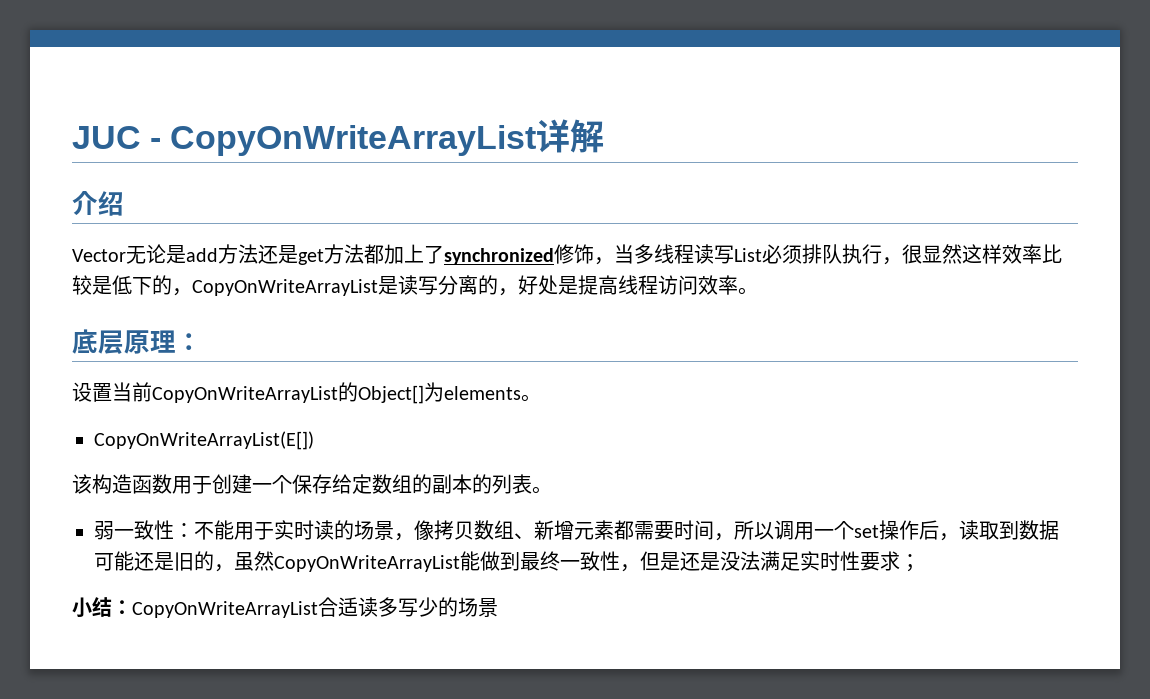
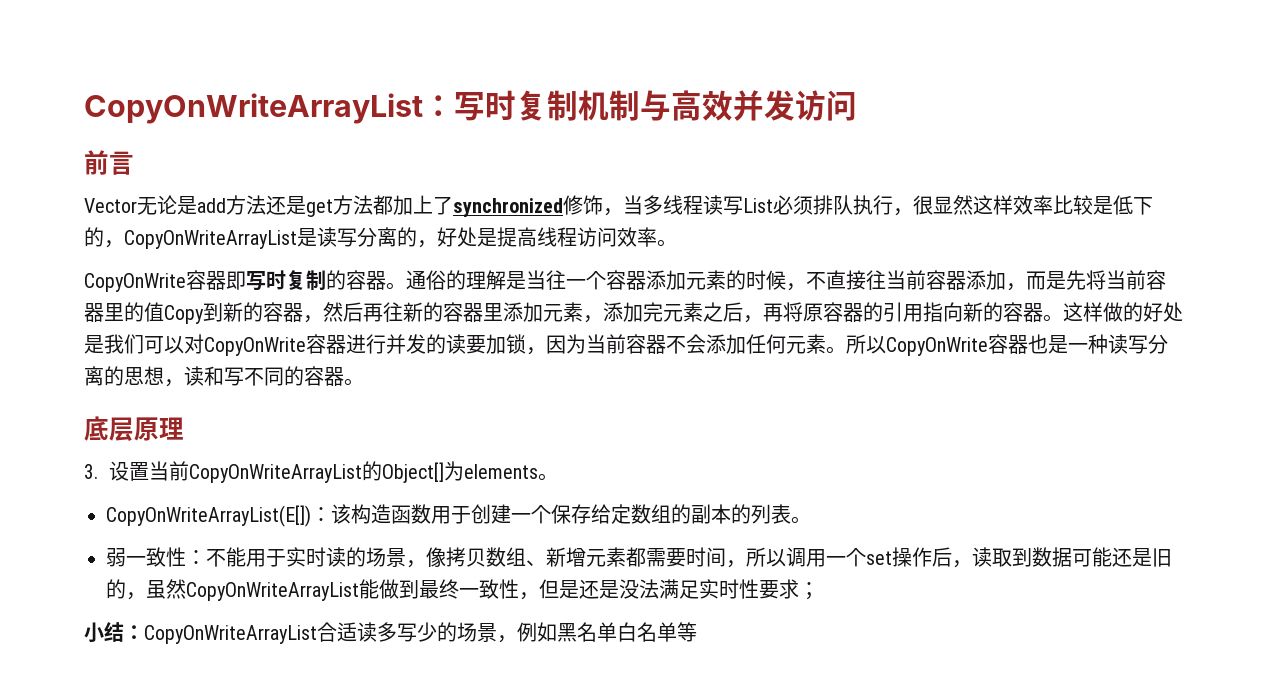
- JUC - CopyOnWriteArrayList详解
- 介绍
+ CopyOnWriteArrayList：写时复制机制与高效并发访问
+ 前言
+ CopyOnWrite容器即写时复制的容器。通俗的理解是当往一个容器添加元素的时候，不直接往当前容器添加，而是先将当前容器里的值Copy到新的容器，然后再往新的容器里添加元素，添加完元素之后，再将原容器的引用指向新的容器。这样做的好处是我们可以对CopyOnWrite容器进行并发的读要加锁，因为当前容器不会添加任何元素。所以CopyOnWrite容器也是一种读写分离的思想，读和写不同的容器。
- 底层原理：
- 设置当前CopyOnWriteArrayList的Object[]为elements。
+ 底层原理
+ 3.设置当前CopyOnWriteArrayList的Object[]为elements。
- CopyOnWriteArrayList(E[])
- 该构造函数用于创建一个保存给定数组的副本的列表。
+ CopyOnWriteArrayList(E[])：该构造函数用于创建一个保存给定数组的副本的列表。
- 小结：CopyOnWriteArrayList合适读多写少的场景
+ 小结：CopyOnWriteArrayList合适读多写少的场景，例如黑名单白名单等

